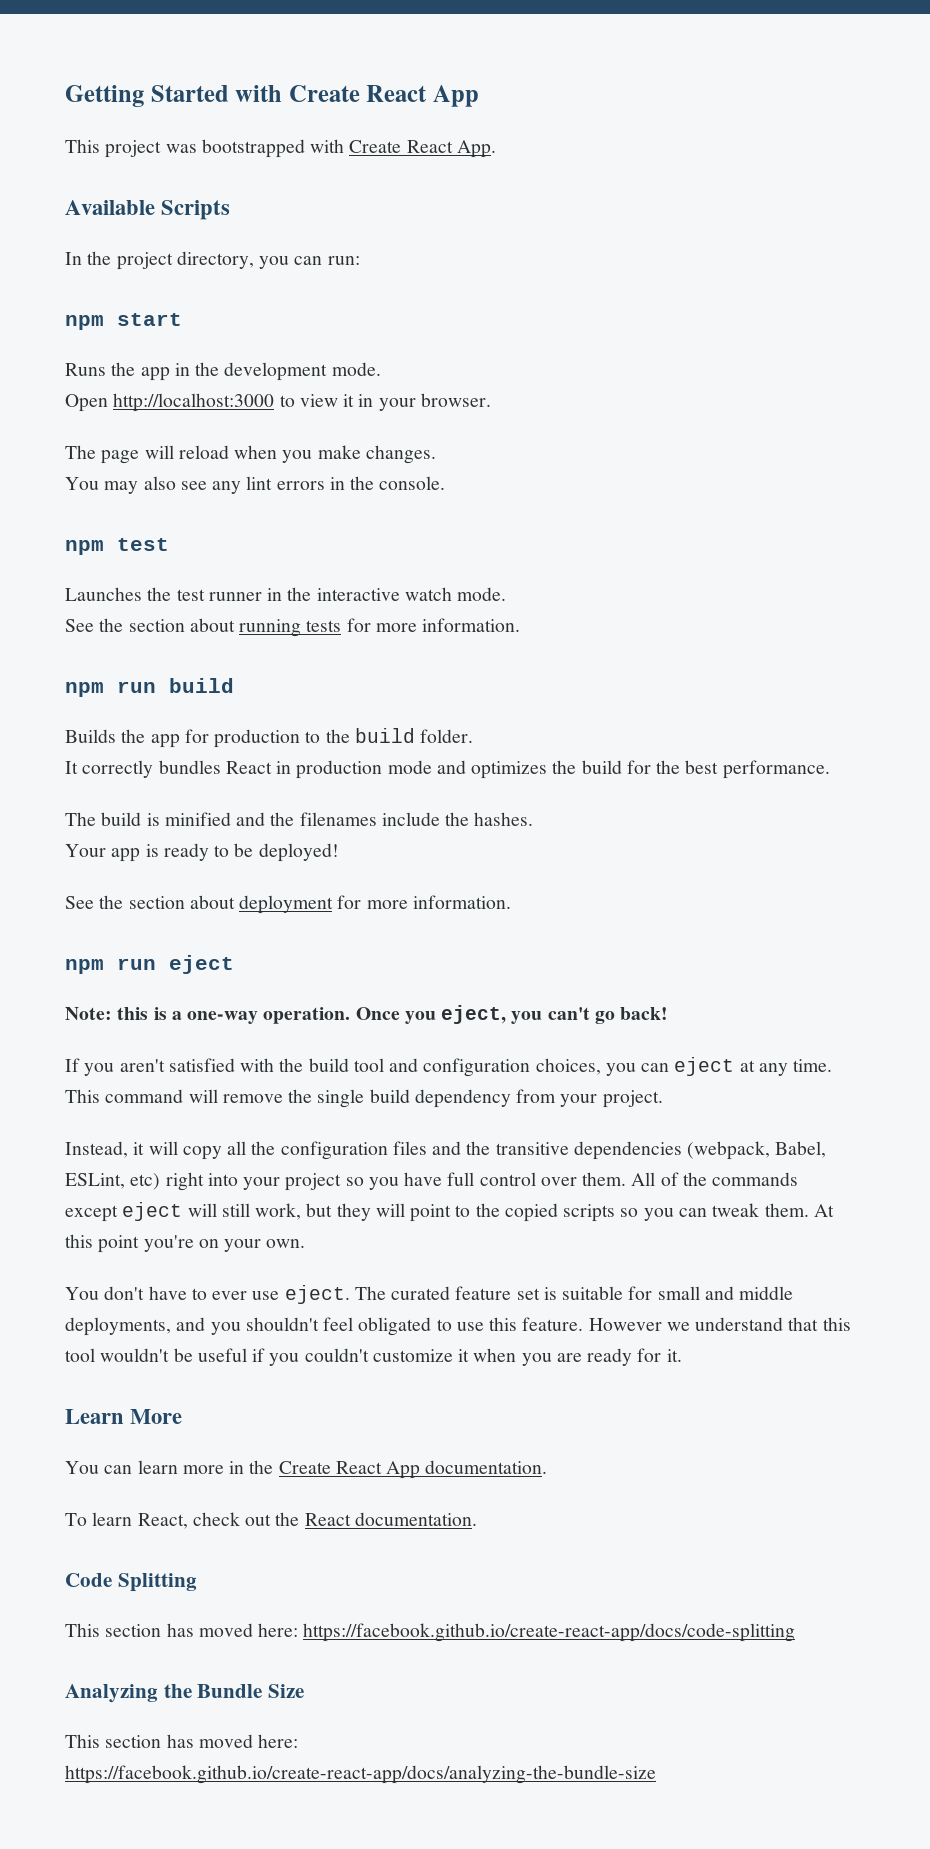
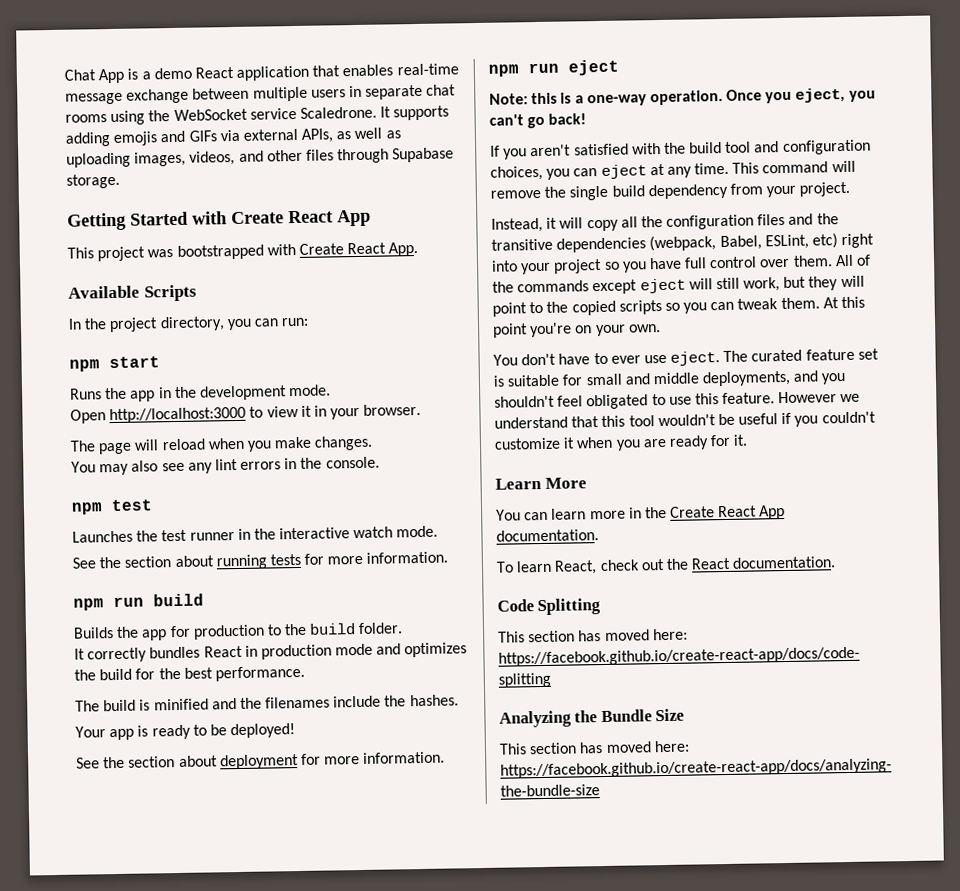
+ Chat App is a demo React application that enables real-time message exchange between multiple users in separate chat rooms using the WebSocket service Scaledrone. It supports adding emojis and GIFs via external APIs, as well as uploading images, videos, and other files through Supabase storage.

